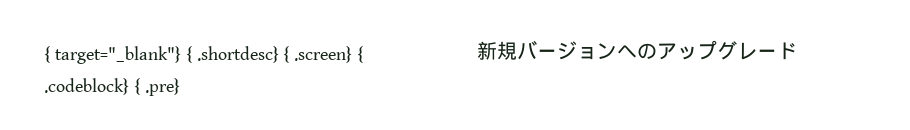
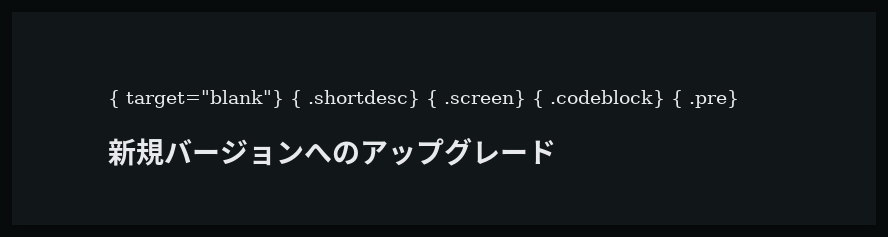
- { target="_blank"} { .shortdesc} { .screen} { .codeblock} { .pre}
+ { target="blank"} { .shortdesc} { .screen} { .codeblock} { .pre}

